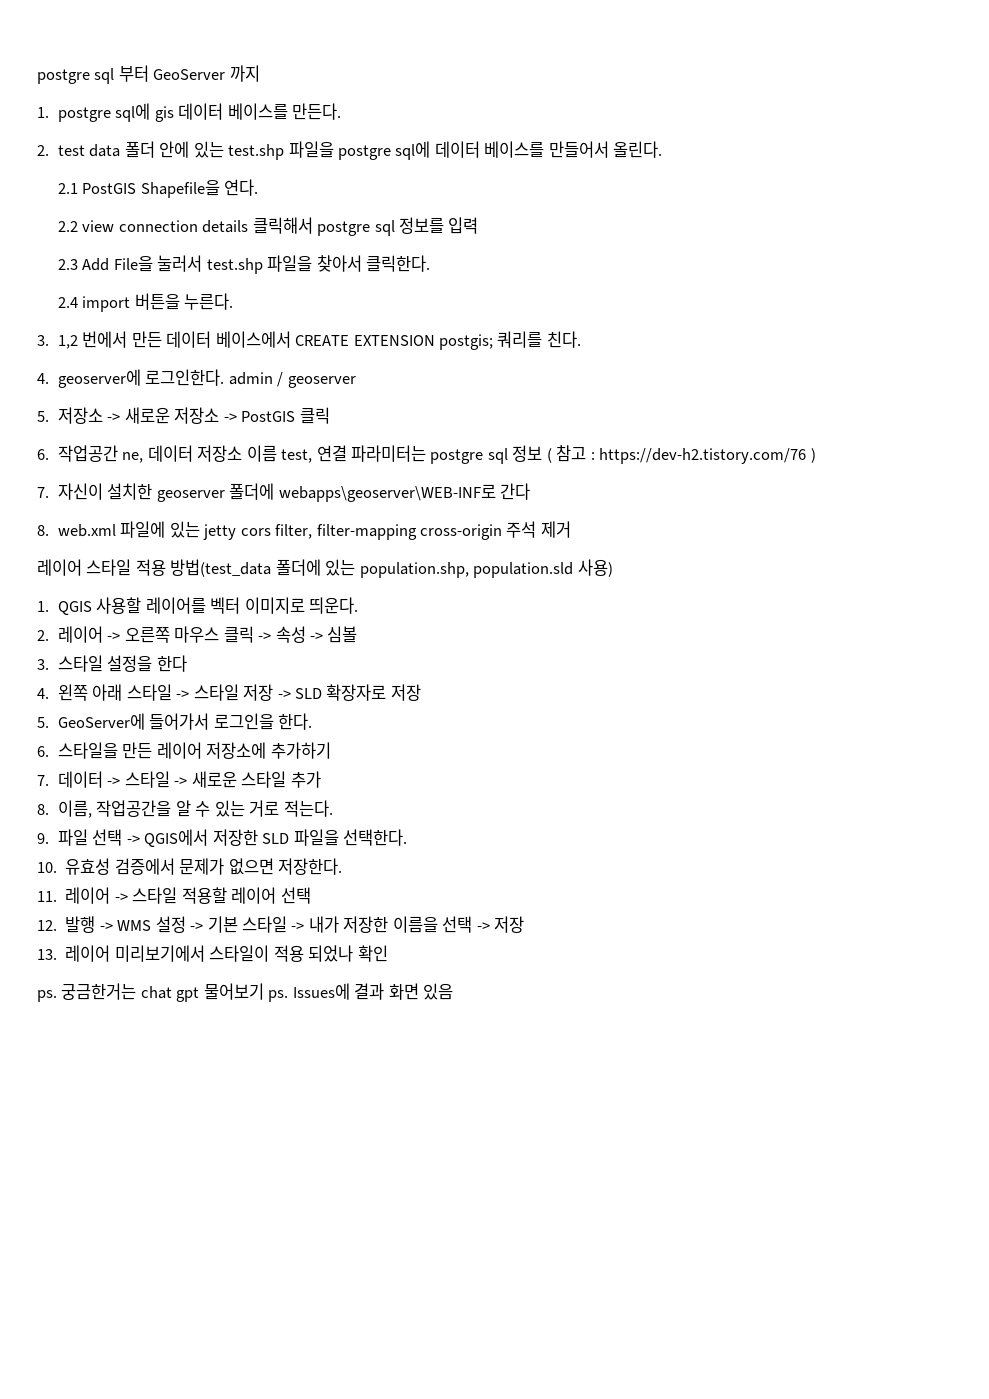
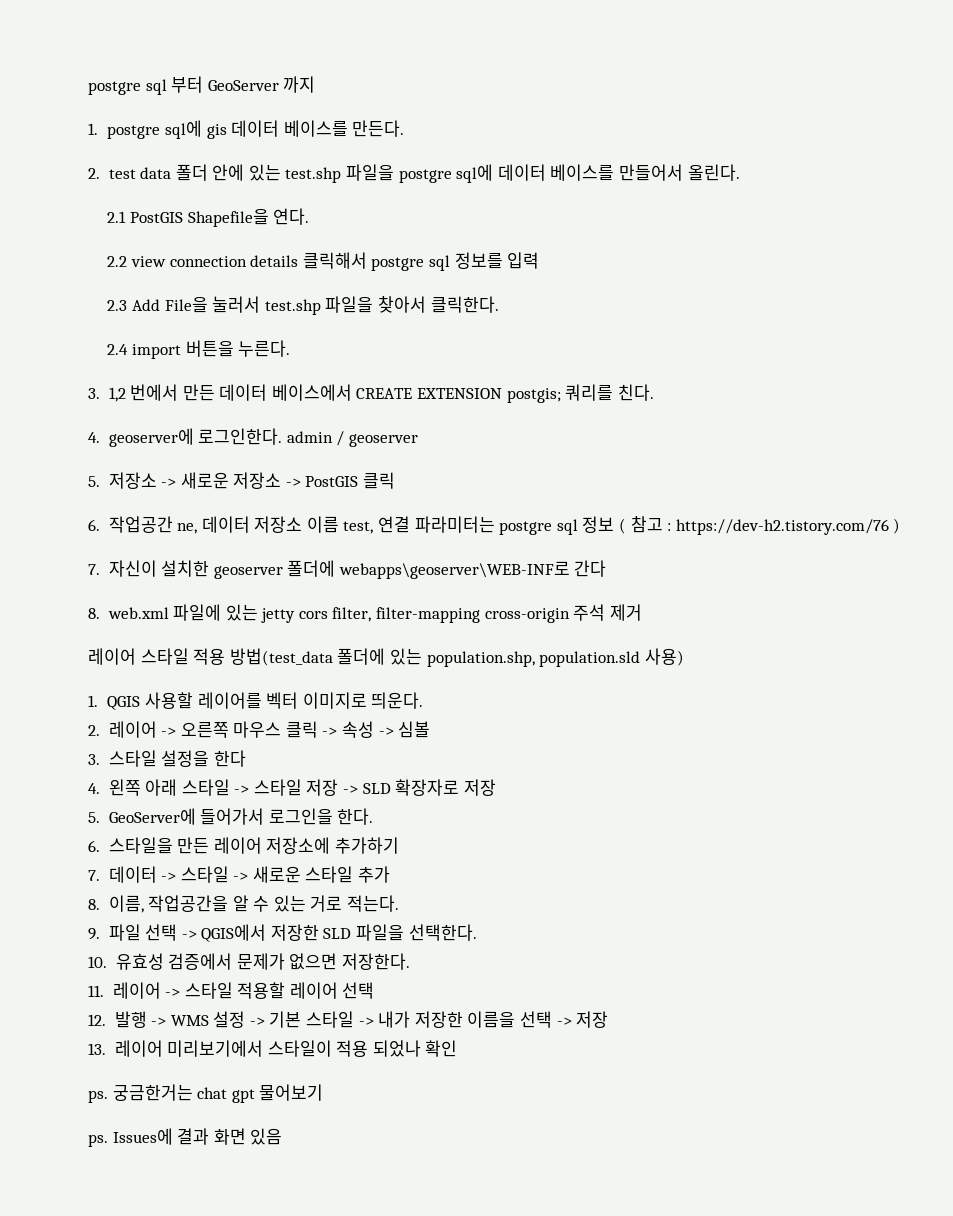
- 궁금한거는 chat gpt 물어보기 ps.
+ 궁금한거는 chat gpt 물어보기
+ ps.

